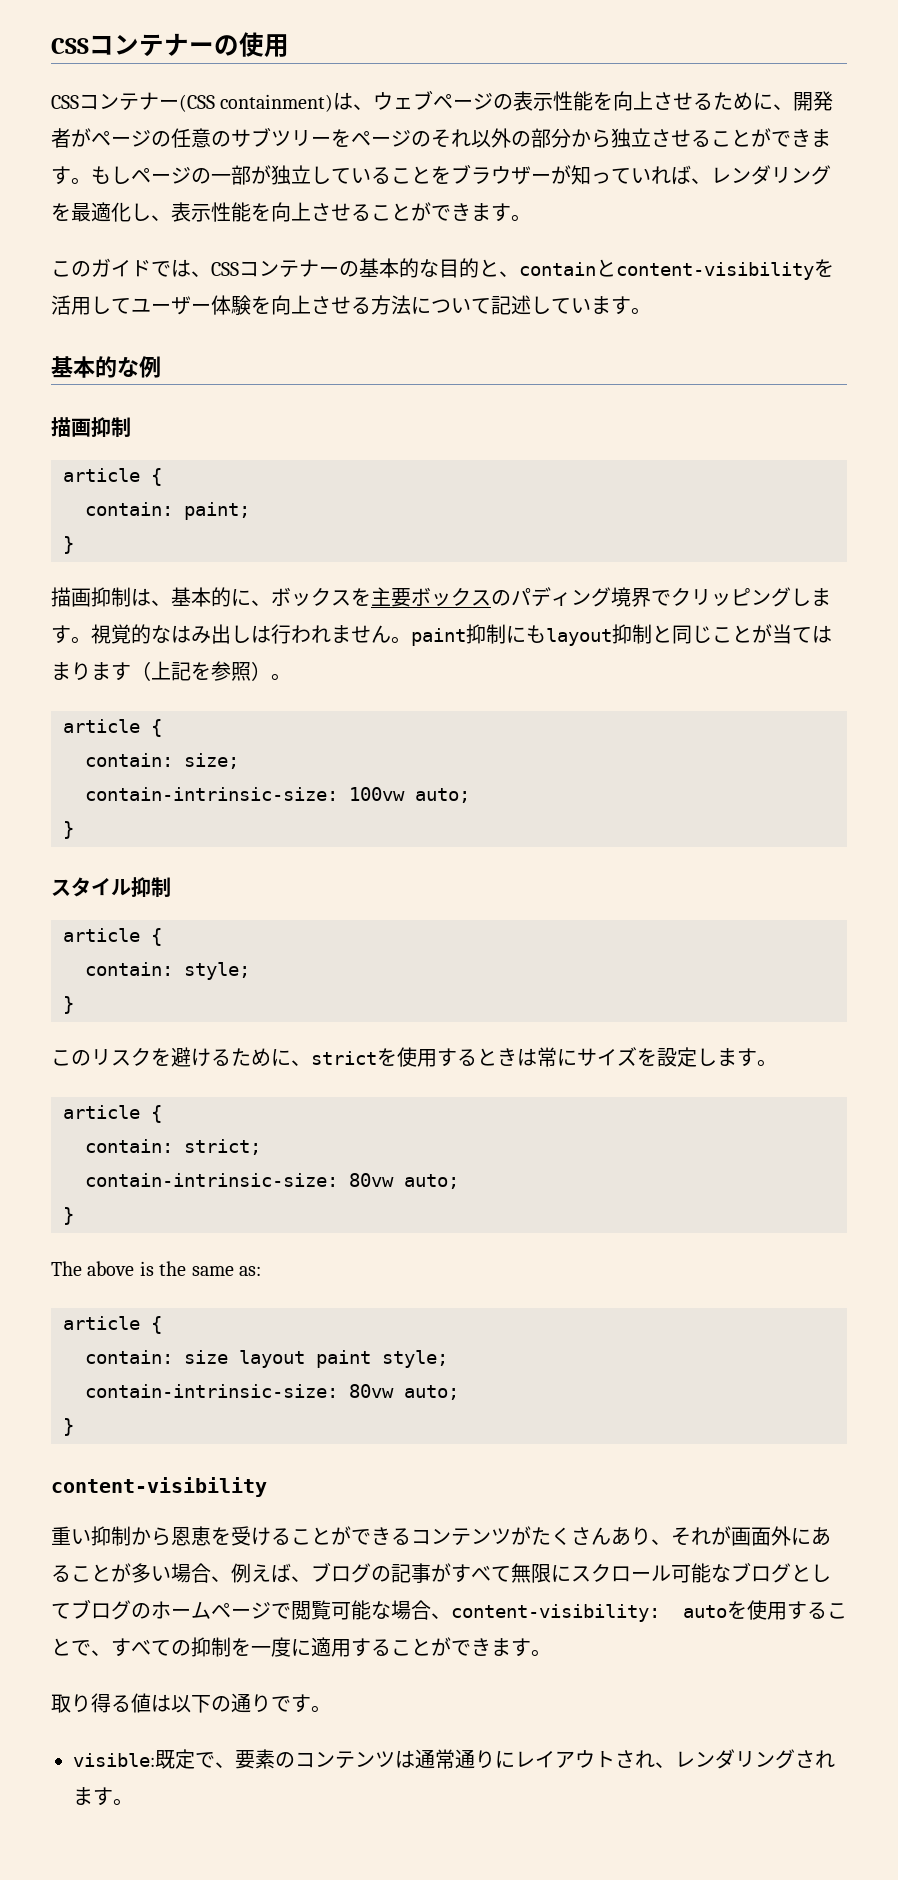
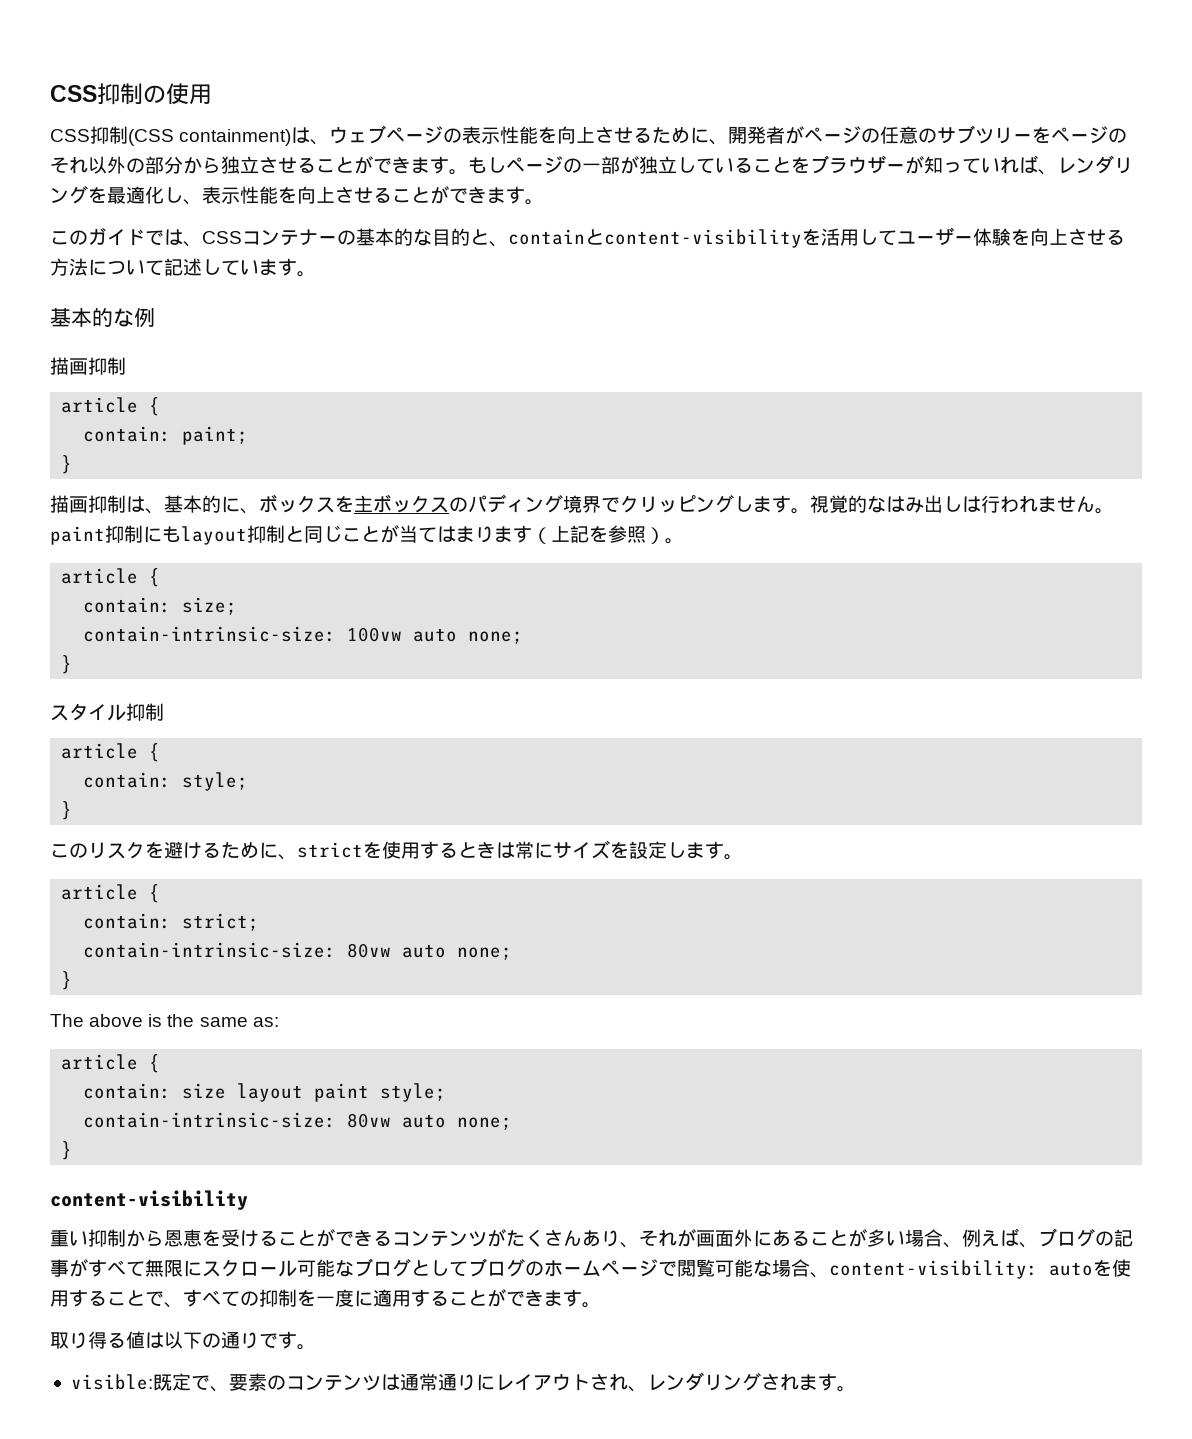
- CSSコンテナーの使用
+ CSS抑制の使用
- CSSコンテナー(CSS containment)は、ウェブページの表示性能を向上させるために、開発者がページの任意のサブツリーをページのそれ以外の部分から独立させることができます。
+ CSS抑制(CSS containment)は、ウェブページの表示性能を向上させるために、開発者がページの任意のサブツリーをページのそれ以外の部分から独立させることができます。
- 描画抑制は、基本的に、ボックスを主要ボックスのパディング境界でクリッピングします。
+ 描画抑制は、基本的に、ボックスを主ボックスのパディング境界でクリッピングします。
- contain-intrinsic-size: 100vw auto;
+ contain-intrinsic-size: 100vw auto none;
  contain: strict;
- contain-intrinsic-size: 80vw auto;
+ contain-intrinsic-size: 80vw auto none;
  contain: size layout paint style;
- contain-intrinsic-size: 80vw auto;
+ contain-intrinsic-size: 80vw auto none;

